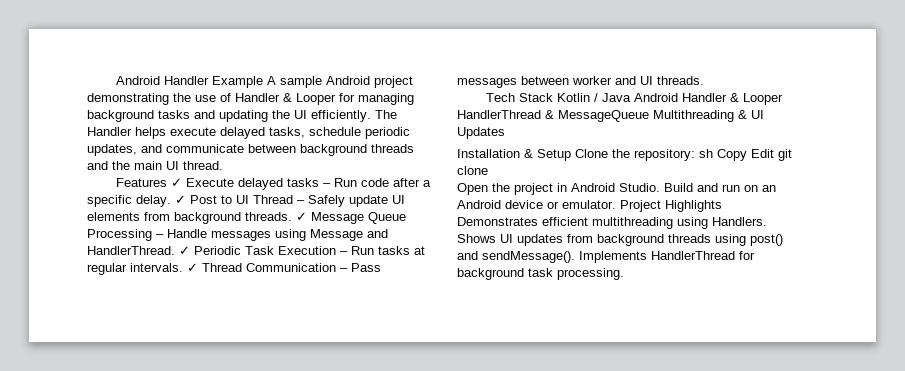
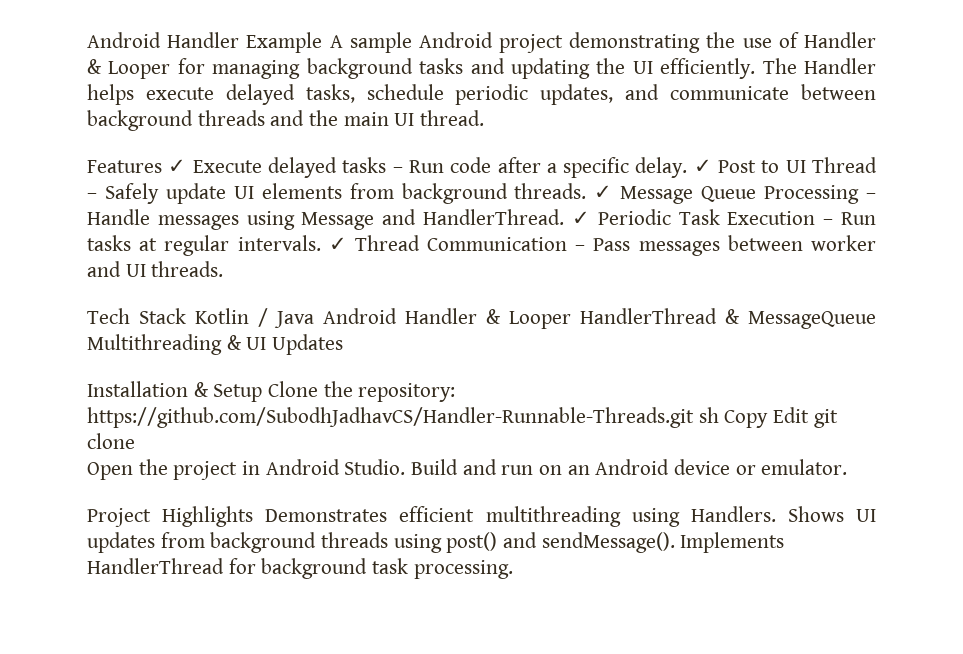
- Installation & Setup Clone the repository: sh Copy Edit git clone
+ Installation & Setup Clone the repository: https://github.com/SubodhJadhavCS/Handler-Runnable-Threads.git sh Copy Edit git clone
- Build and run on an Android device or emulator. Project Highlights Demonstrates efficient multithreading using Handlers.
+ Build and run on an Android device or emulator.
+ Project Highlights Demonstrates efficient multithreading using Handlers.

